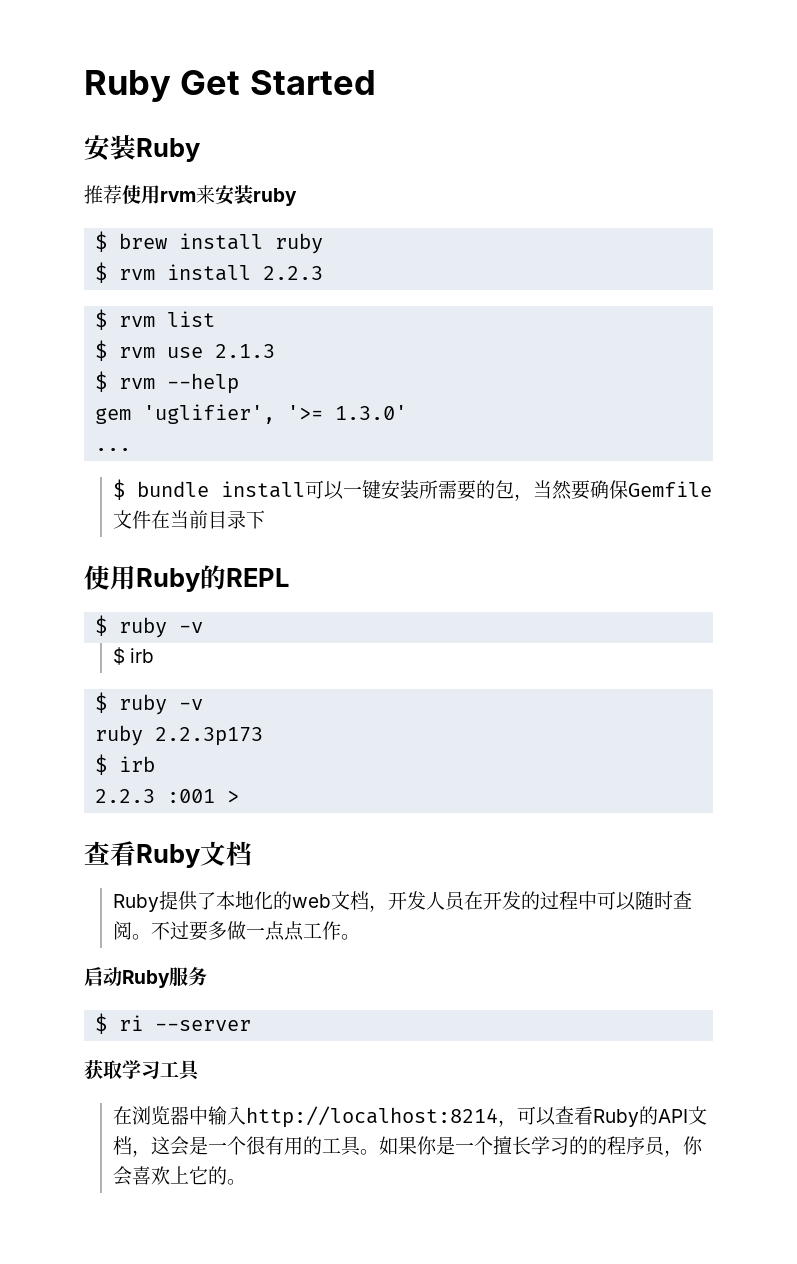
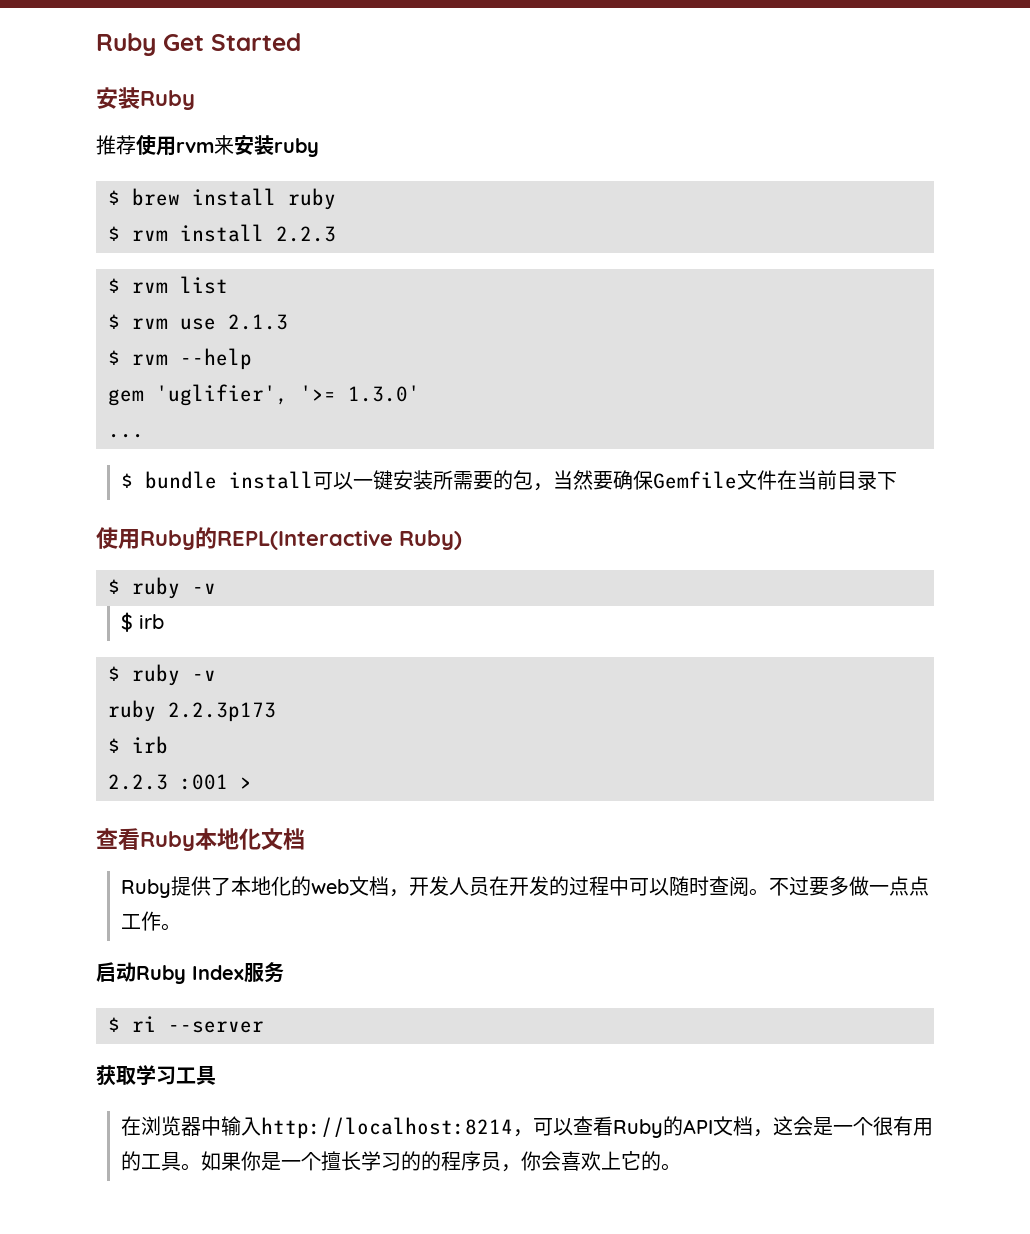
- 使用Ruby的REPL
+ 使用Ruby的REPL(Interactive Ruby)
- 查看Ruby文档
+ 查看Ruby本地化文档
- 启动Ruby服务
+ 启动Ruby Index服务

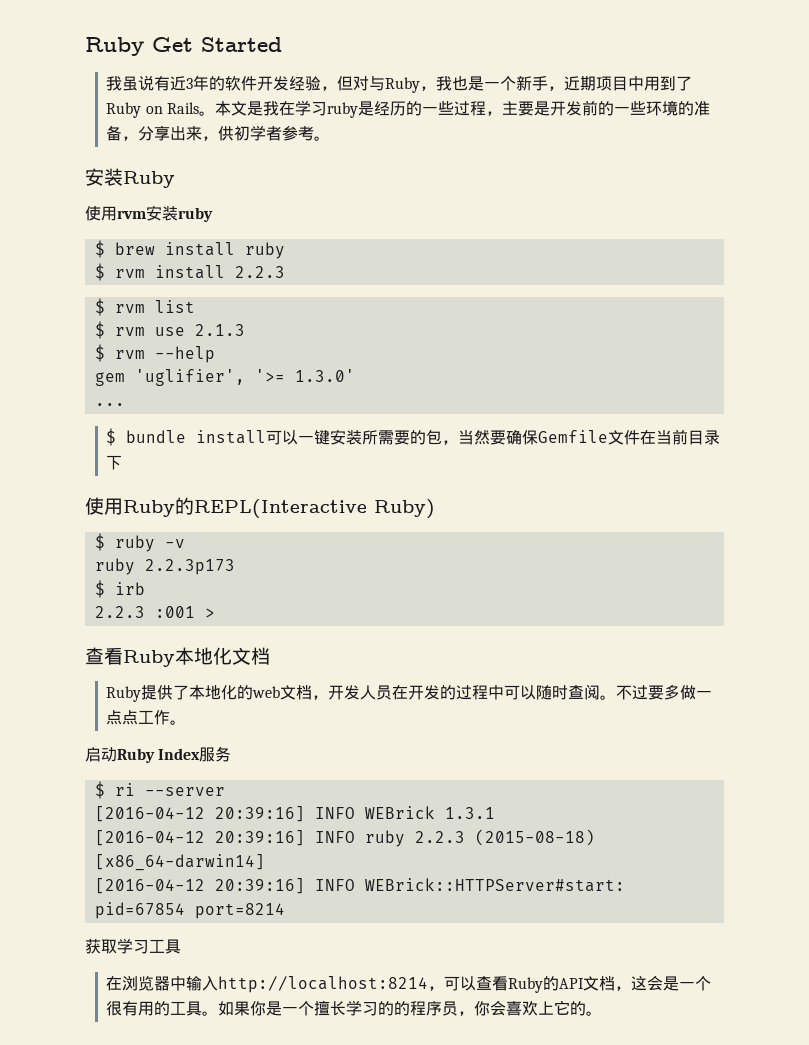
+ 我虽说有近3年的软件开发经验，但对与Ruby，我也是一个新手，近期项目中用到了Ruby on Rails。本文是我在学习ruby是经历的一些过程，主要是开发前的一些环境的准备，分享出来，供初学者参考。
- 推荐使用rvm来安装ruby
+ 使用rvm安装ruby
  使用Ruby的REPL(Interactive Ruby)
- $ ruby -v
- $ irb
+ [2016-04-12 20:39:16] INFO WEBrick 1.3.1
+ [2016-04-12 20:39:16] INFO ruby 2.2.3 (2015-08-18) [x86_64-darwin14]
+ [2016-04-12 20:39:16] INFO WEBrick::HTTPServer#start: pid=67854 port=8214

